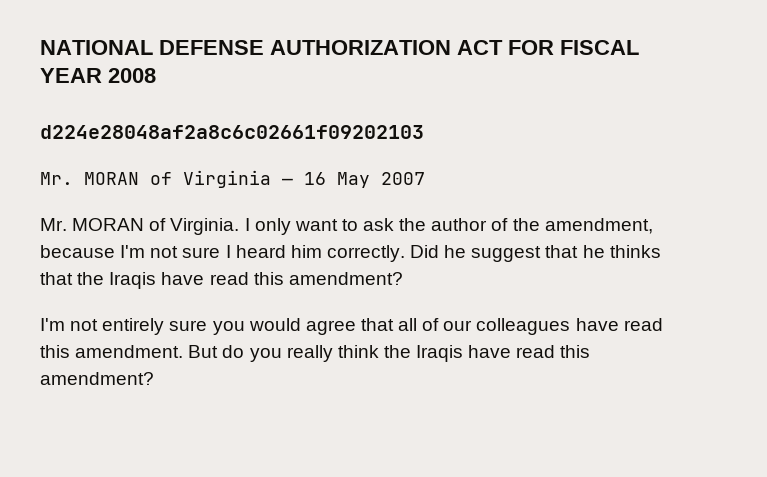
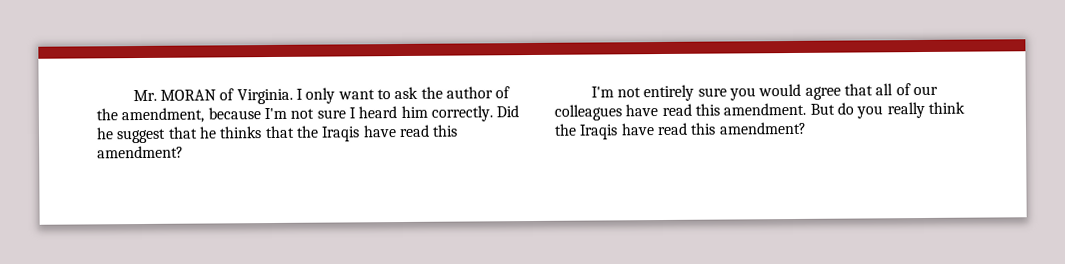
- NATIONAL DEFENSE AUTHORIZATION ACT FOR FISCAL YEAR 2008
- d224e28048af2a8c6c02661f09202103
- Mr. MORAN of Virginia — 16 May 2007

